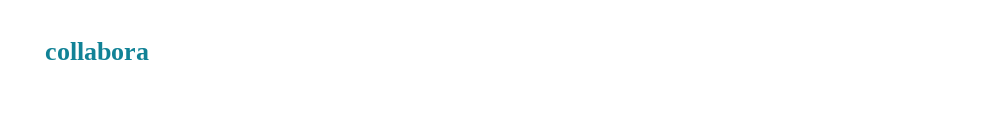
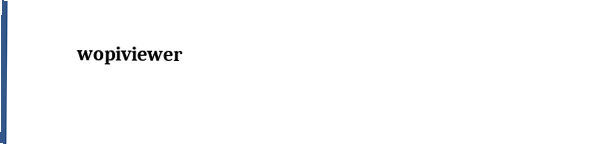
- collabora
+ wopiviewer

